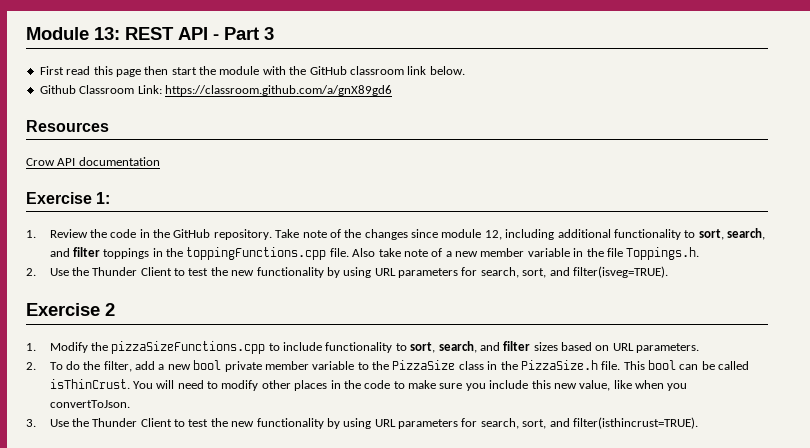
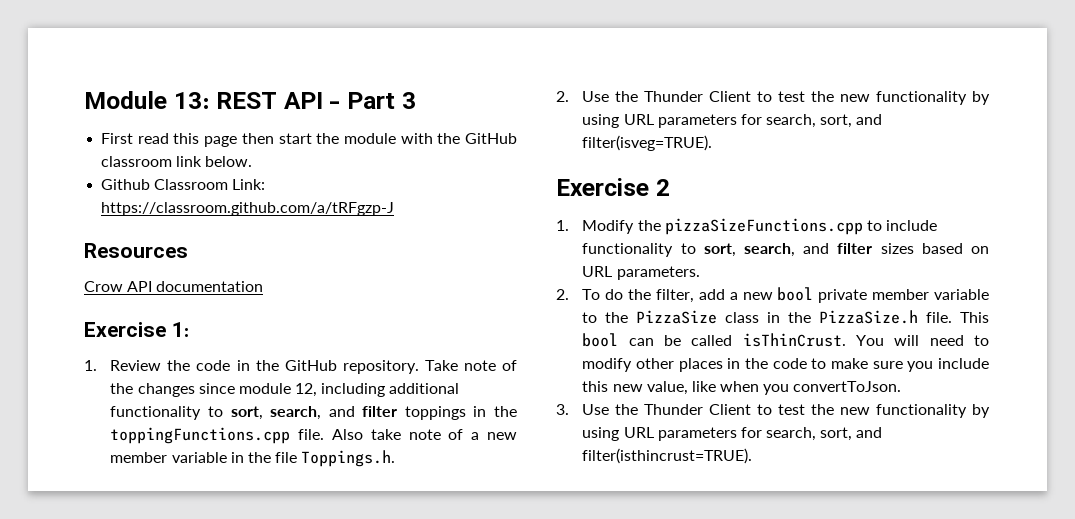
- Github Classroom Link: https://classroom.github.com/a/gnX89gd6
+ Github Classroom Link: https://classroom.github.com/a/tRFgzp-J

